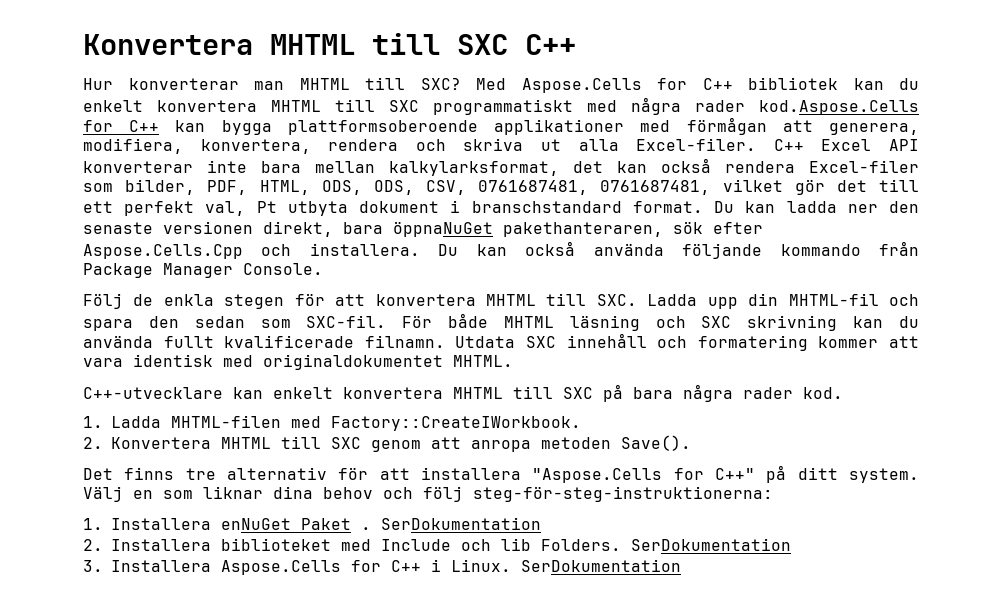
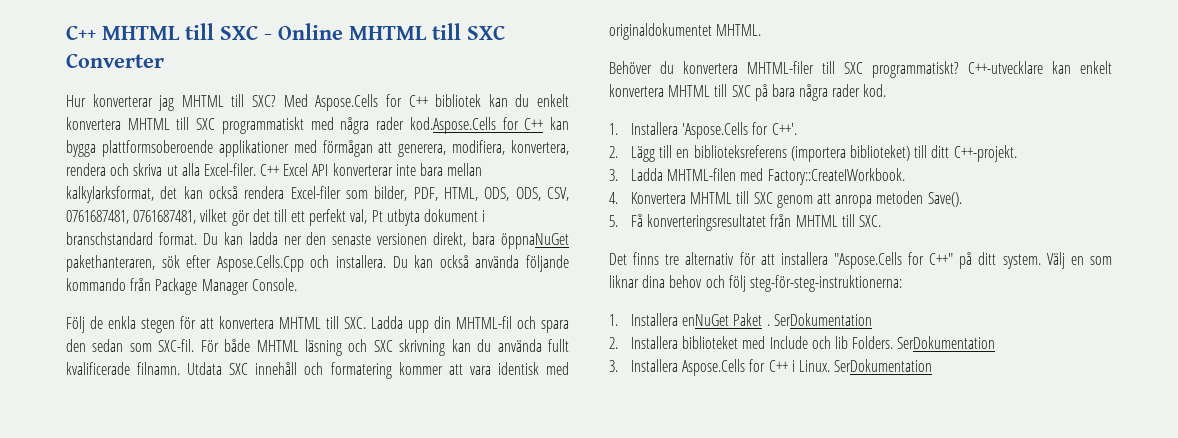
- Konvertera MHTML till SXC C++
+ C++ MHTML till SXC - Online MHTML till SXC Converter
- Hur konverterar man MHTML till SXC?
+ Hur konverterar jag MHTML till SXC?
+ Behöver du konvertera MHTML-filer till SXC programmatiskt?
- 1. Ladda MHTML-filen med Factory::CreateIWorkbook.
+ 1. Installera 'Aspose.Cells for C++'.
+ 2. Lägg till en biblioteksreferens (importera biblioteket) till ditt C++-projekt.
+ 3. Ladda MHTML-filen med Factory::CreateIWorkbook.
- 2. Konvertera MHTML till SXC genom att anropa metoden Save().
+ 4. Konvertera MHTML till SXC genom att anropa metoden Save().
+ 5. Få konverteringsresultatet från MHTML till SXC.

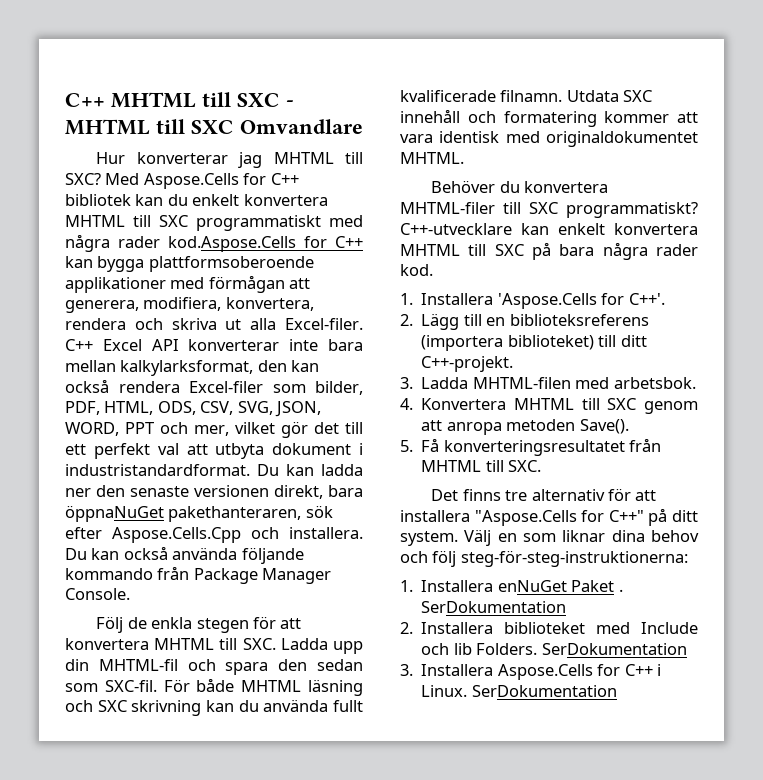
- C++ MHTML till SXC - Online MHTML till SXC Converter
+ C++ MHTML till SXC - MHTML till SXC Omvandlare
- C++ Excel API konverterar inte bara mellan kalkylarksformat, det kan också rendera Excel-filer som bilder, PDF, HTML, ODS, ODS, CSV, 0761687481, 0761687481, vilket gör det till ett perfekt val, Pt utbyta dokument i branschstandard format.
+ C++ Excel API konverterar inte bara mellan kalkylarksformat, den kan också rendera Excel-filer som bilder, PDF, HTML, ODS, CSV, SVG, JSON, WORD, PPT och mer, vilket gör det till ett perfekt val att utbyta dokument i industristandardformat.
- 3. Ladda MHTML-filen med Factory::CreateIWorkbook.
+ 3. Ladda MHTML-filen med arbetsbok.

